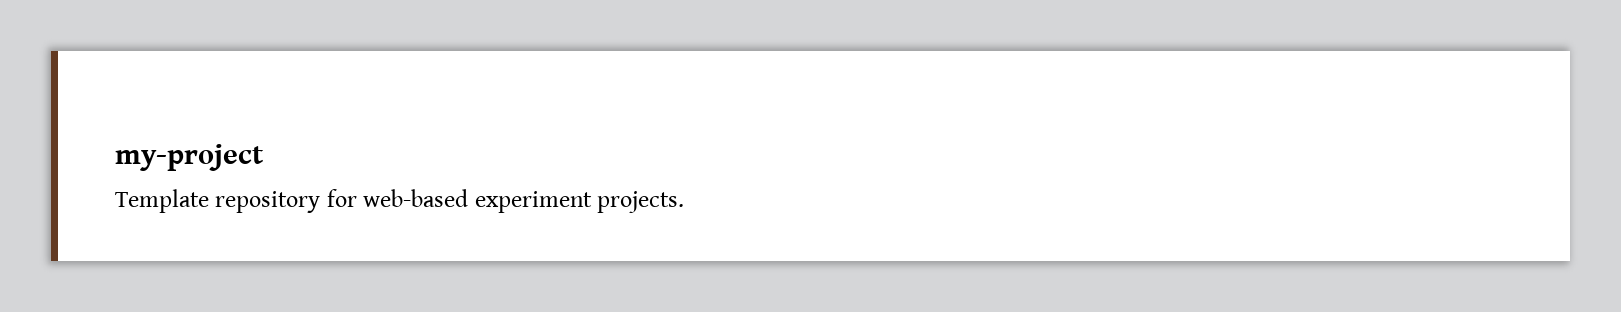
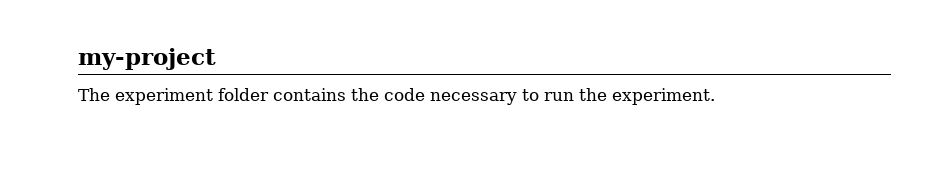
- Template repository for web-based experiment projects.
+ The experiment folder contains the code necessary to run the experiment.

